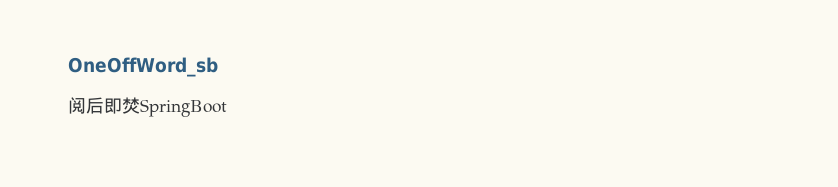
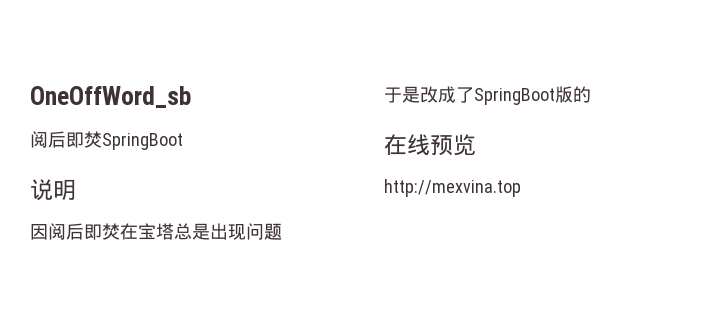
+ 说明
+ 因阅后即焚在宝塔总是出现问题
+ 于是改成了SpringBoot版的
+ 在线预览
+ http://mexvina.top

